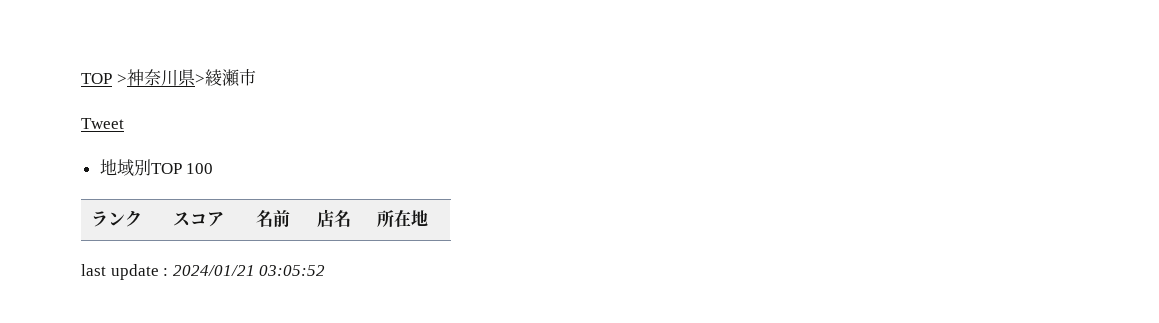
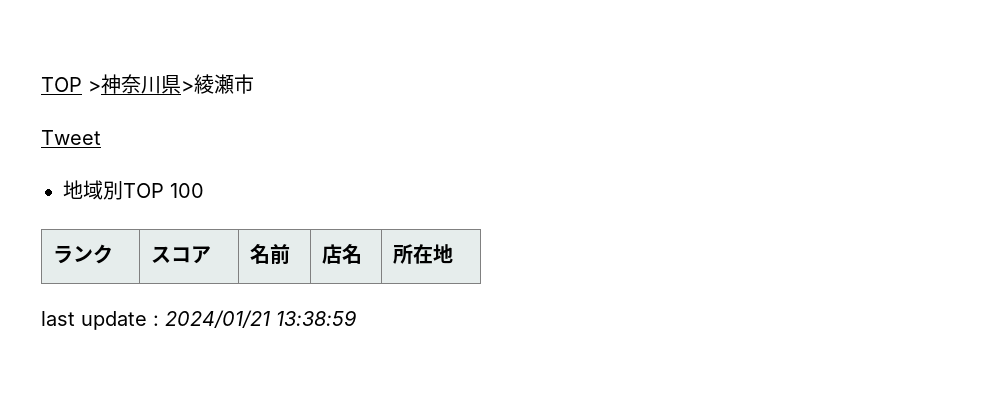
- last update : 2024/01/21 03:05:52
+ last update : 2024/01/21 13:38:59

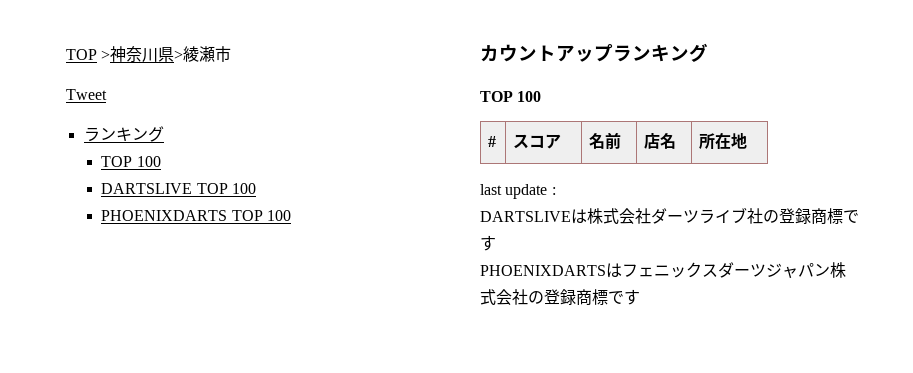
  Tweet
- 地域別TOP 100
- ランク | スコア | 名前 | 店名 | 所在地
+ ランキング
+ TOP 100
+ DARTSLIVE TOP 100
+ PHOENIXDARTS TOP 100
+ カウントアップランキング
+ TOP 100
+ # | スコア | 名前 | 店名 | 所在地
- last update : 2024/01/21 13:38:59
+ last update :
+ DARTSLIVEは株式会社ダーツライブ社の登録商標です
+ PHOENIXDARTSはフェニックスダーツジャパン株式会社の登録商標です

